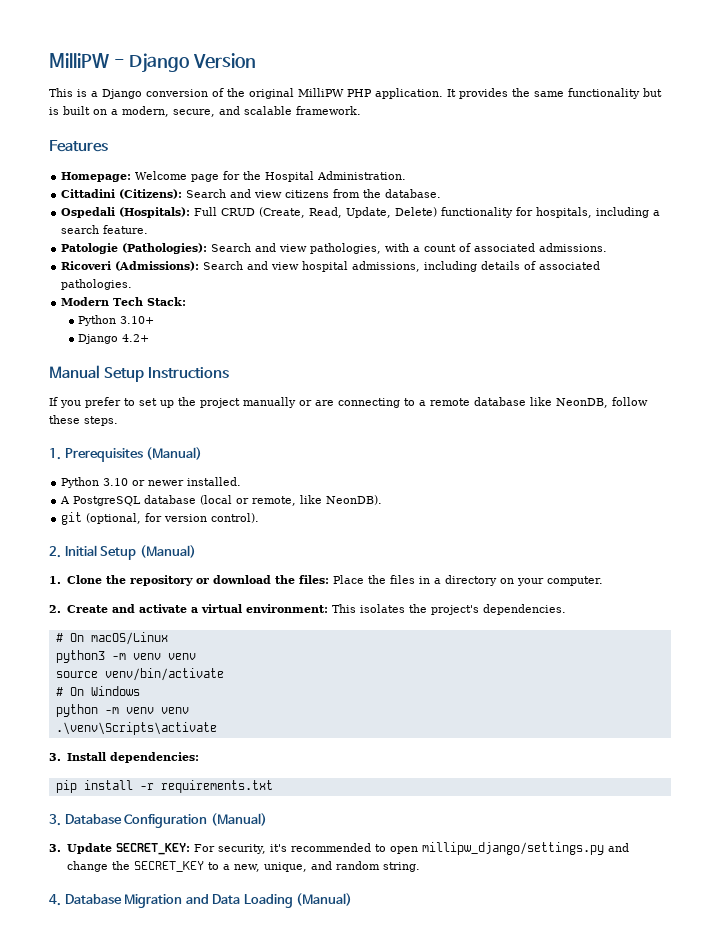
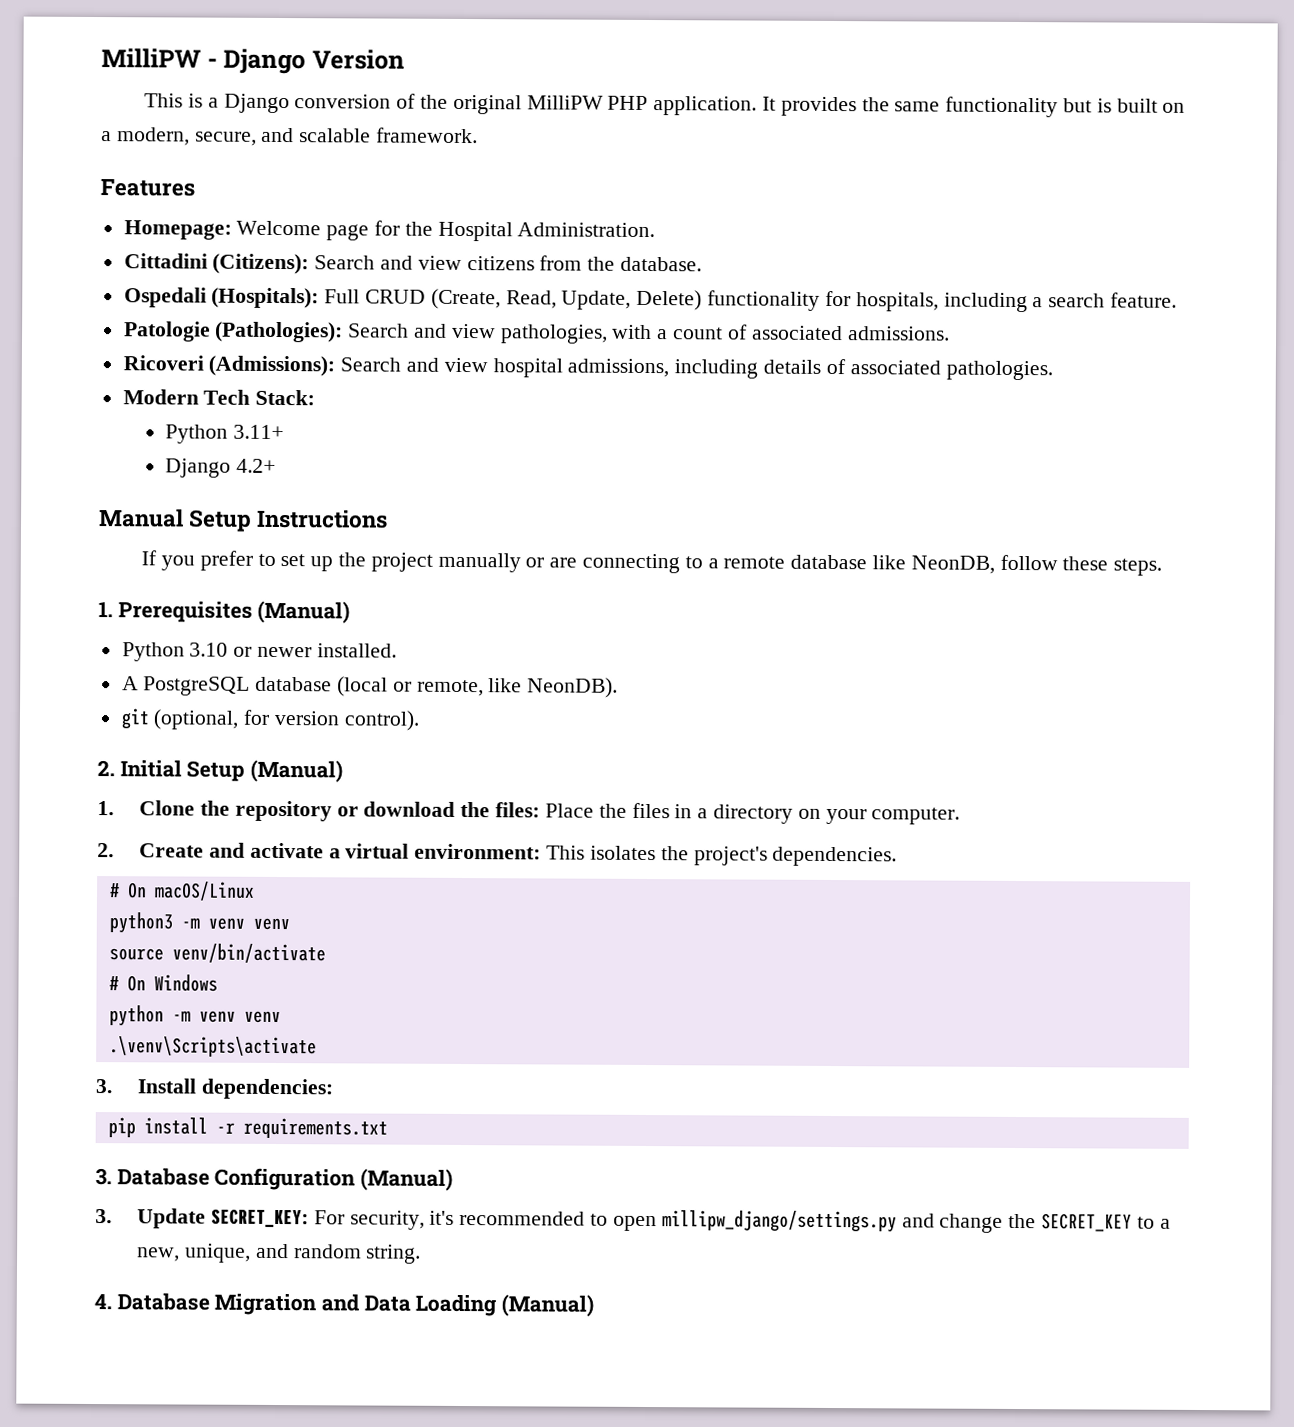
- Python 3.10+
+ Python 3.11+

